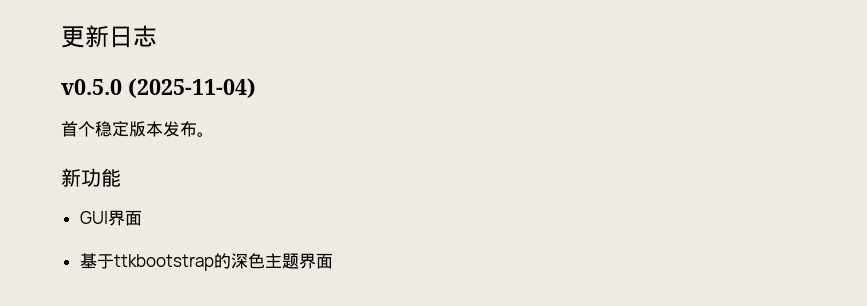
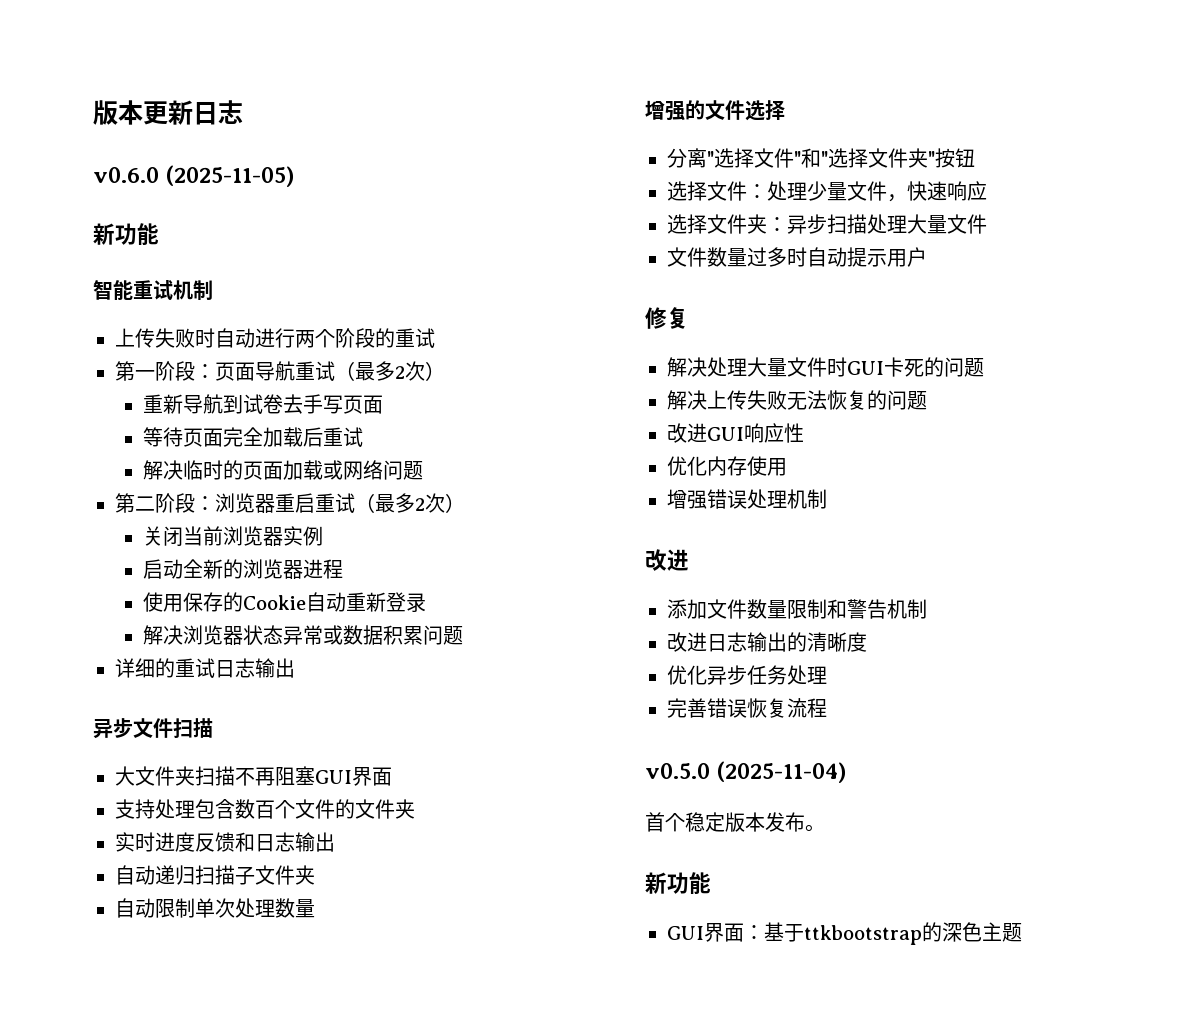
- 更新日志
+ 版本更新日志
+ v0.6.0 (2025-11-05)
+ 新功能
+ 智能重试机制
+ 上传失败时自动进行两个阶段的重试
+ 第一阶段：页面导航重试（最多2次）
+ 重新导航到试卷去手写页面
+ 等待页面完全加载后重试
+ 解决临时的页面加载或网络问题
+ 第二阶段：浏览器重启重试（最多2次）
+ 关闭当前浏览器实例
+ 启动全新的浏览器进程
+ 使用保存的Cookie自动重新登录
+ 解决浏览器状态异常或数据积累问题
+ 详细的重试日志输出
+ 异步文件扫描
+ 大文件夹扫描不再阻塞GUI界面
+ 支持处理包含数百个文件的文件夹
+ 实时进度反馈和日志输出
+ 自动递归扫描子文件夹
+ 自动限制单次处理数量
+ 增强的文件选择
+ 分离"选择文件"和"选择文件夹"按钮
+ 选择文件：处理少量文件，快速响应
+ 选择文件夹：异步扫描处理大量文件
+ 文件数量过多时自动提示用户
+ 修复
+ 解决处理大量文件时GUI卡死的问题
+ 解决上传失败无法恢复的问题
+ 改进GUI响应性
+ 优化内存使用
+ 增强错误处理机制
+ 改进
+ 添加文件数量限制和警告机制
+ 改进日志输出的清晰度
+ 优化异步任务处理
+ 完善错误恢复流程
- GUI界面
- 基于ttkbootstrap的深色主题界面
+ GUI界面：基于ttkbootstrap的深色主题

